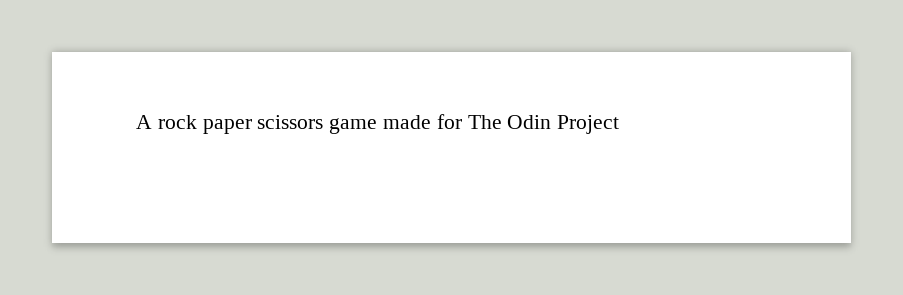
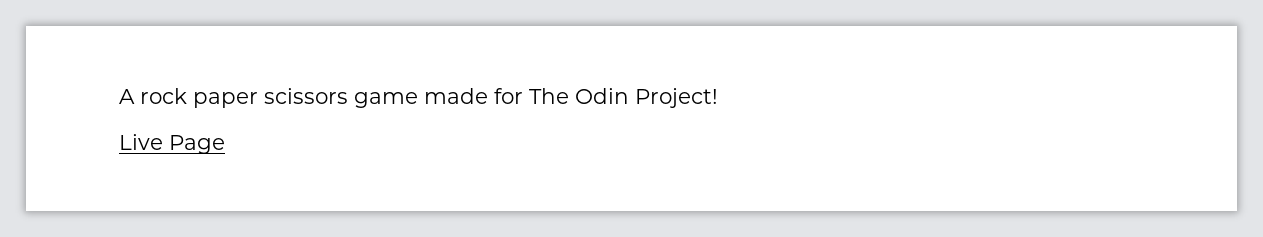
- A rock paper scissors game made for The Odin Project
+ A rock paper scissors game made for The Odin Project!
+ Live Page

